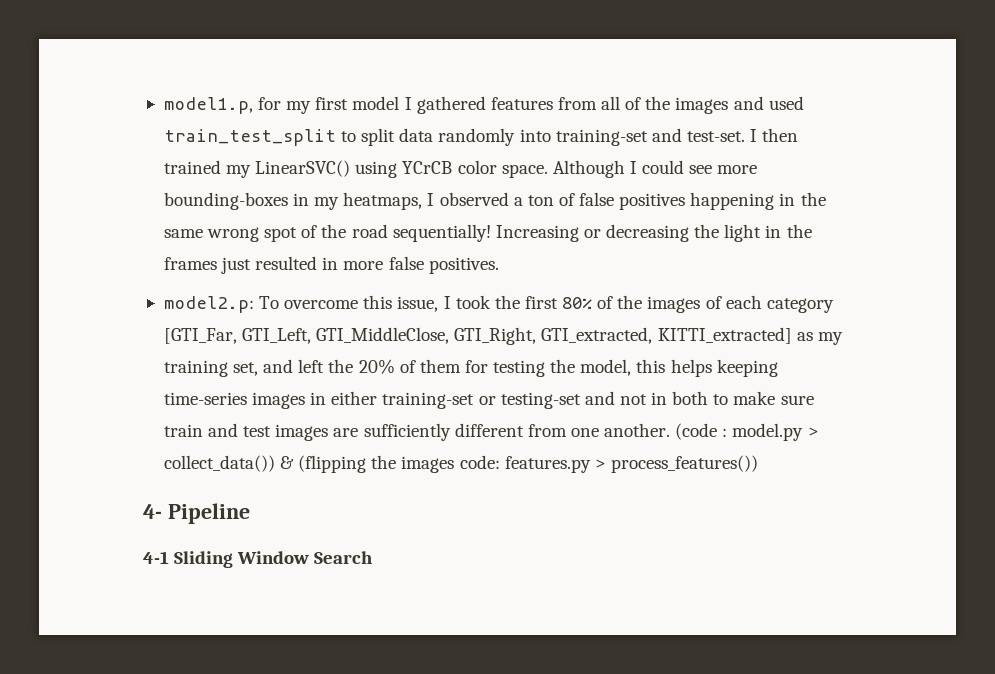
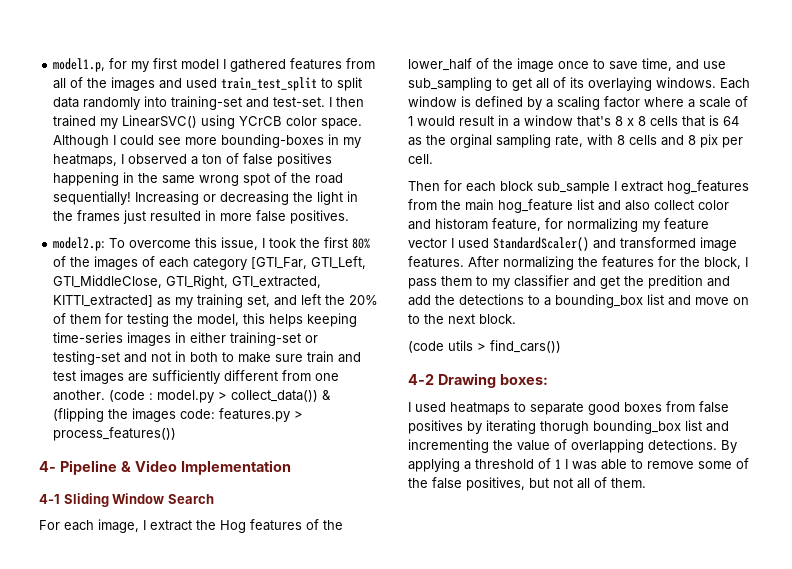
- 4- Pipeline
+ 4- Pipeline & Video Implementation
+ For each image, I extract the Hog features of the lower_half of the image once to save time, and use sub_sampling to get all of its overlaying windows. Each window is defined by a scaling factor where a scale of 1 would result in a window that's 8 x 8 cells that is 64 as the orginal sampling rate, with 8 cells and 8 pix per cell.
+ Then for each block sub_sample I extract hog_features from the main hog_feature list and also collect color and historam feature, for normalizing my feature vector I used StandardScaler() and transformed image features. After normalizing the features for the block, I pass them to my classifier and get the predition and add the detections to a bounding_box list and move on to the next block.
+ (code utils > find_cars())
+ 4-2 Drawing boxes:
+ I used heatmaps to separate good boxes from false positives by iterating thorugh bounding_box list and incrementing the value of overlapping detections. By applying a threshold of 1 I was able to remove some of the false positives, but not all of them.

